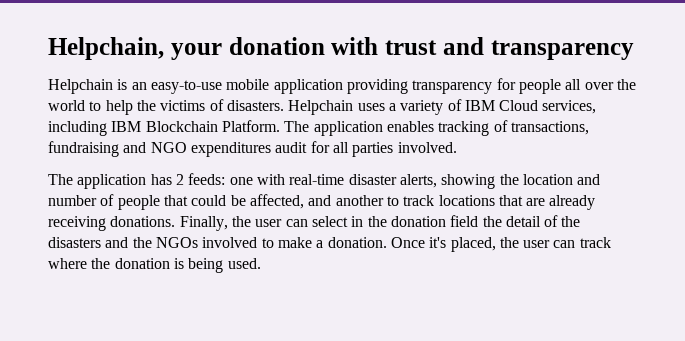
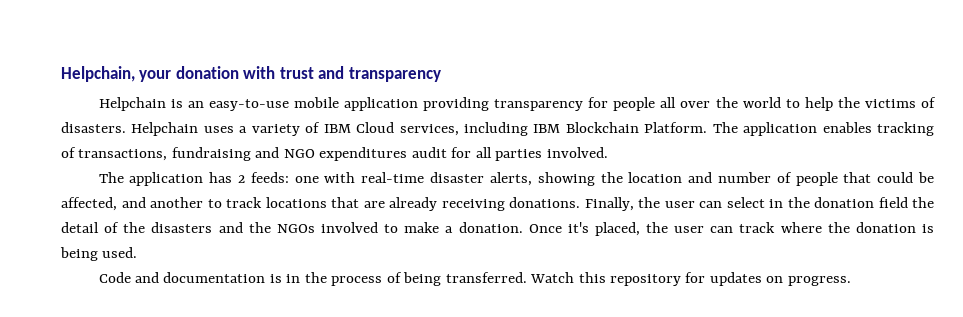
+ Code and documentation is in the process of being transferred. Watch this repository for updates on progress.

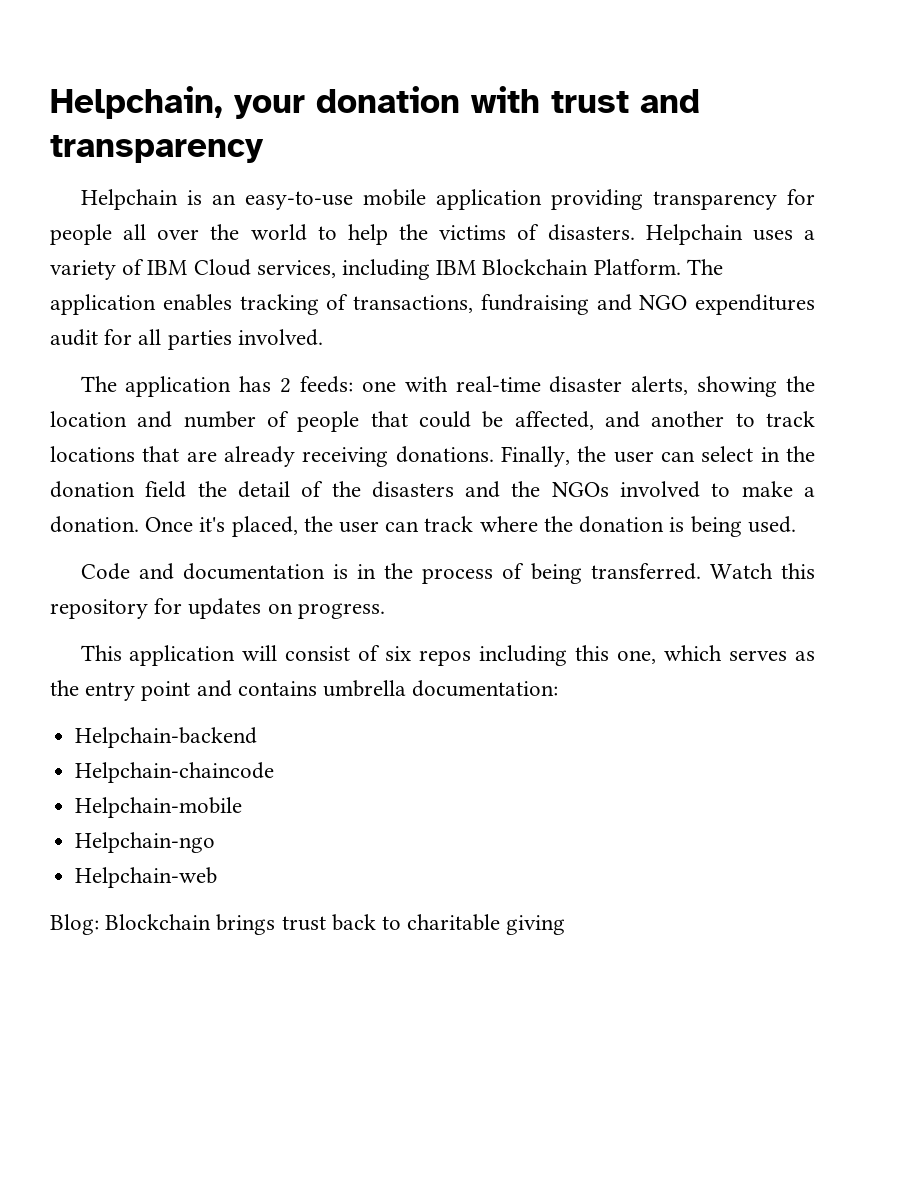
+ This application will consist of six repos including this one, which serves as the entry point and contains umbrella documentation:
+ Helpchain-backend
+ Helpchain-chaincode
+ Helpchain-mobile
+ Helpchain-ngo
+ Helpchain-web
+ Blog: Blockchain brings trust back to charitable giving

